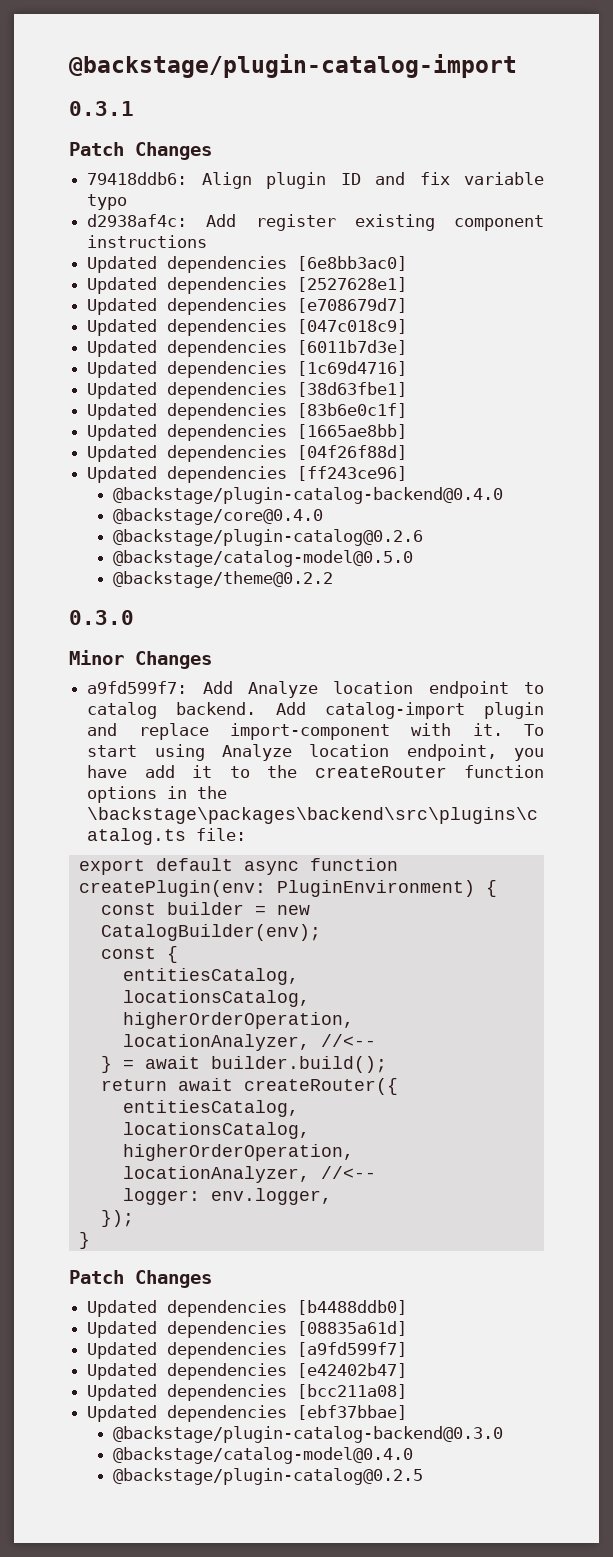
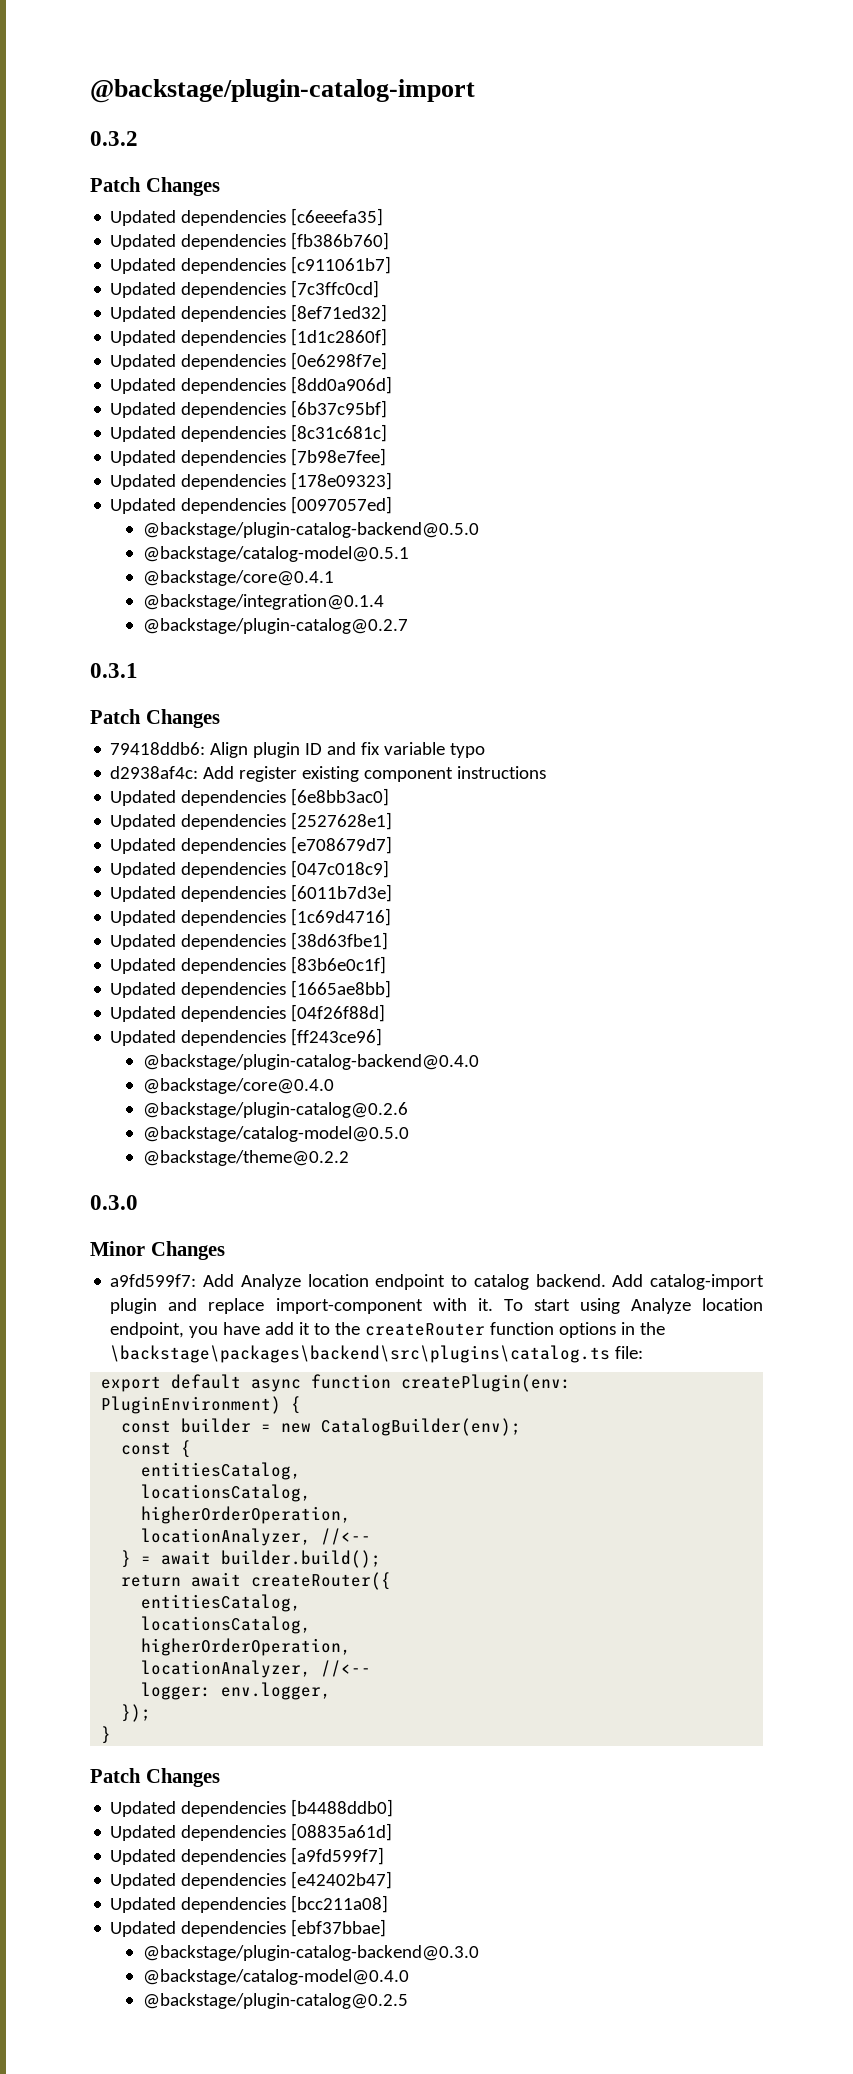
+ 0.3.2
+ Patch Changes
+ Updated dependencies [c6eeefa35]
+ Updated dependencies [fb386b760]
+ Updated dependencies [c911061b7]
+ Updated dependencies [7c3ffc0cd]
+ Updated dependencies [8ef71ed32]
+ Updated dependencies [1d1c2860f]
+ Updated dependencies [0e6298f7e]
+ Updated dependencies [8dd0a906d]
+ Updated dependencies [6b37c95bf]
+ Updated dependencies [8c31c681c]
+ Updated dependencies [7b98e7fee]
+ Updated dependencies [178e09323]
+ Updated dependencies [0097057ed]
+ @backstage/plugin-catalog-backend@0.5.0
+ @backstage/catalog-model@0.5.1
+ @backstage/core@0.4.1
+ @backstage/integration@0.1.4
+ @backstage/plugin-catalog@0.2.7

